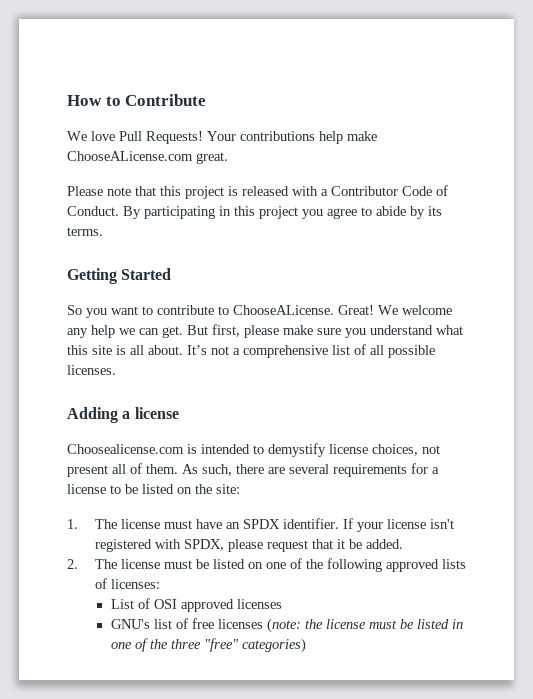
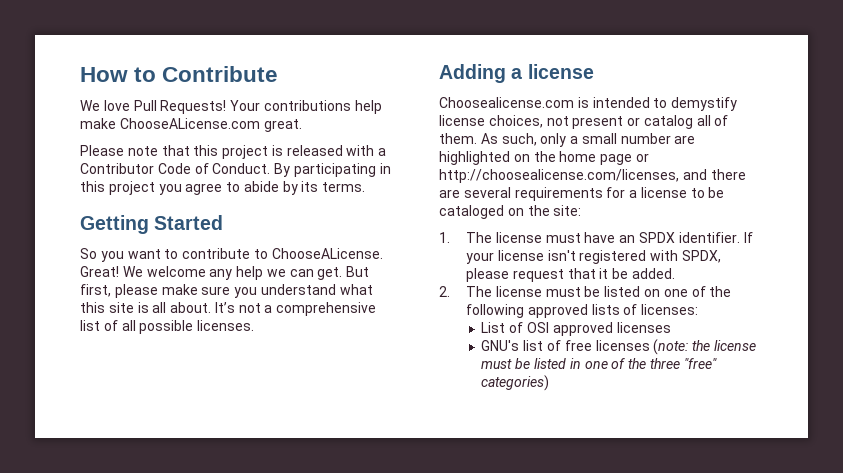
- Choosealicense.com is intended to demystify license choices, not present all of them.
+ Choosealicense.com is intended to demystify license choices, not present or catalog all of them.
- As such, there are several requirements for a license to be listed on the site:
+ As such, only a small number are highlighted on the home page or http://choosealicense.com/licenses, and there are several requirements for a license to be cataloged on the site:

